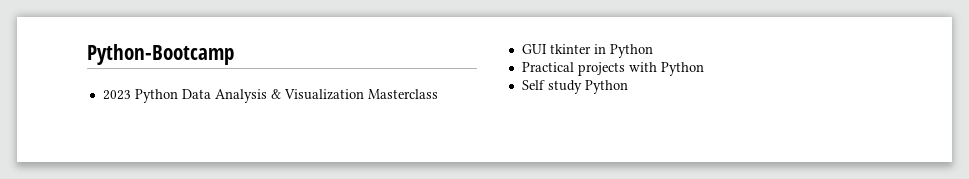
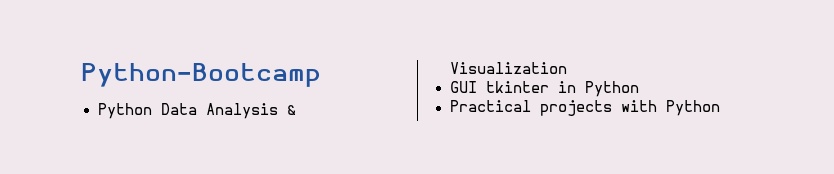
- 2023 Python Data Analysis & Visualization Masterclass
+ Python Data Analysis & Visualization
- Self study Python

